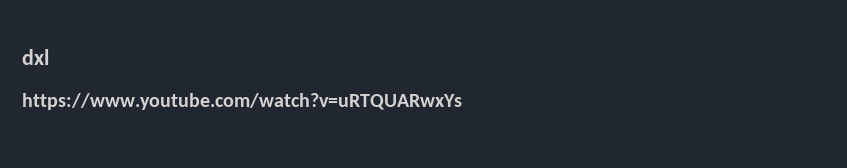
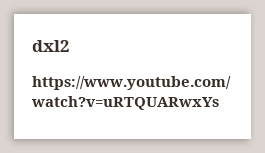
- dxl
+ dxl2

